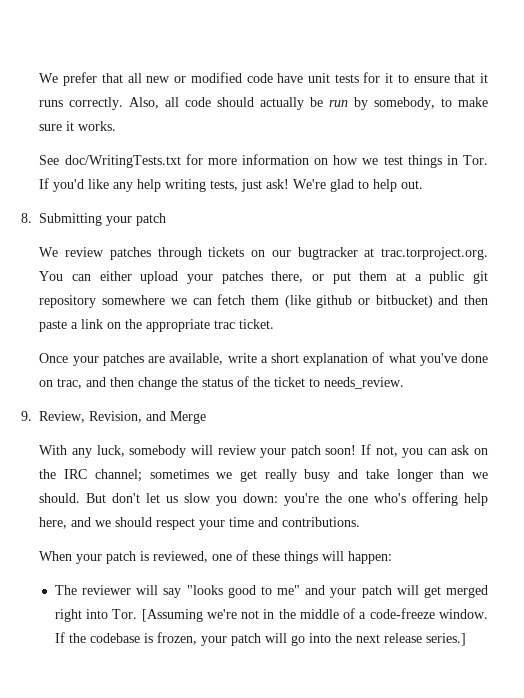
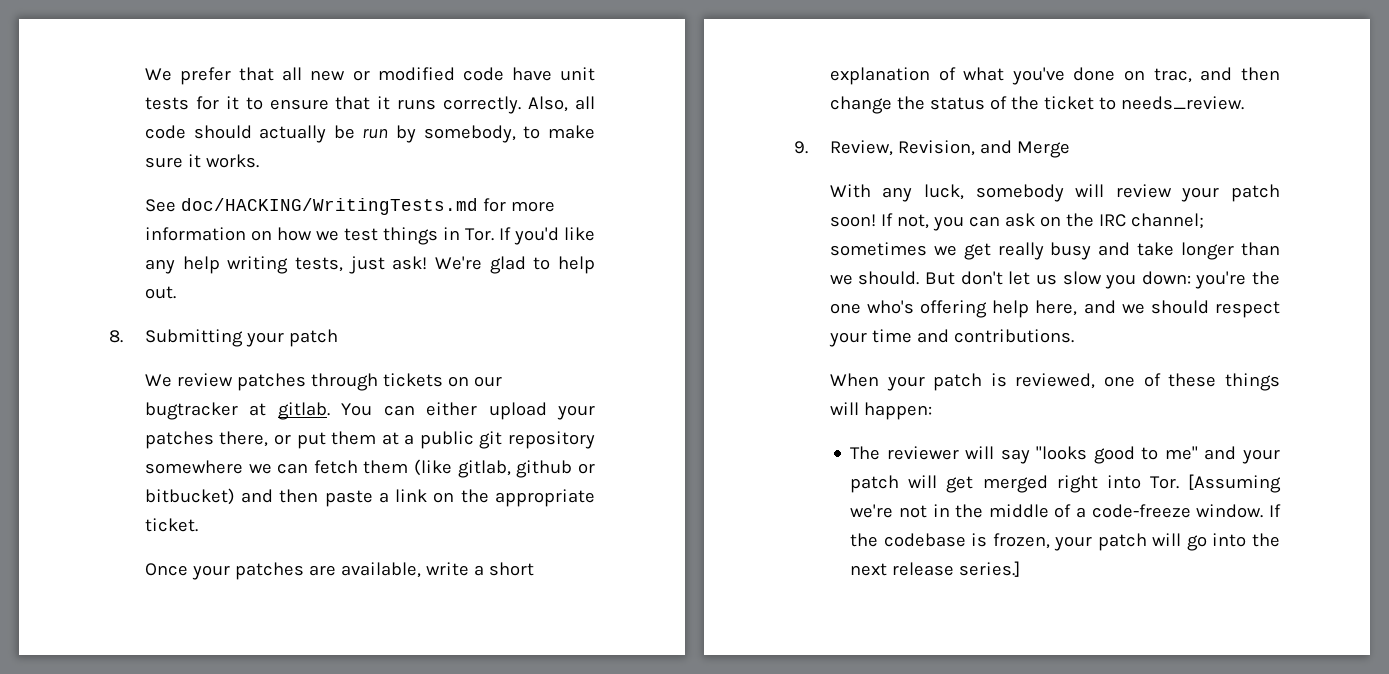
- See doc/WritingTests.txt for more information on how we test things in Tor. If you'd like any help writing tests, just ask!
+ See doc/HACKING/WritingTests.md for more information on how we test things in Tor. If you'd like any help writing tests, just ask!
- We review patches through tickets on our bugtracker at trac.torproject.org. You can either upload your patches there, or put them at a public git repository somewhere we can fetch them (like github or bitbucket) and then paste a link on the appropriate trac ticket.
+ We review patches through tickets on our bugtracker at gitlab. You can either upload your patches there, or put them at a public git repository somewhere we can fetch them (like gitlab, github or bitbucket) and then paste a link on the appropriate ticket.

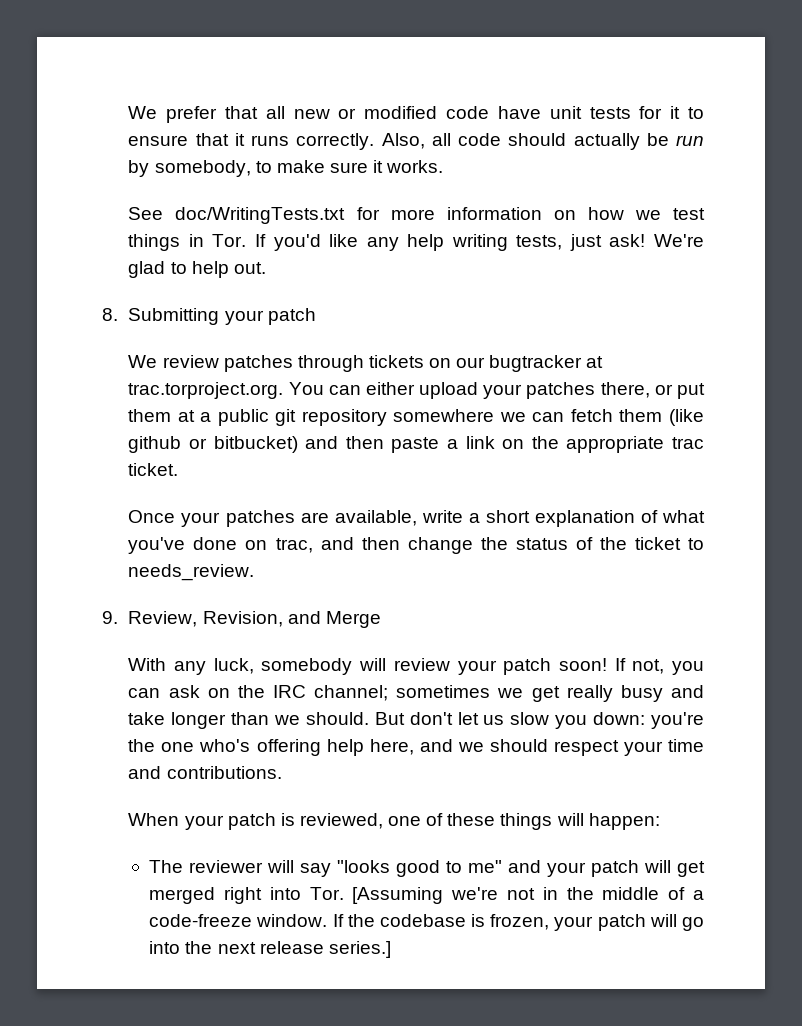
- See doc/HACKING/WritingTests.md for more information on how we test things in Tor. If you'd like any help writing tests, just ask!
+ See doc/WritingTests.txt for more information on how we test things in Tor. If you'd like any help writing tests, just ask!
- We review patches through tickets on our bugtracker at gitlab. You can either upload your patches there, or put them at a public git repository somewhere we can fetch them (like gitlab, github or bitbucket) and then paste a link on the appropriate ticket.
+ We review patches through tickets on our bugtracker at trac.torproject.org. You can either upload your patches there, or put them at a public git repository somewhere we can fetch them (like github or bitbucket) and then paste a link on the appropriate trac ticket.

